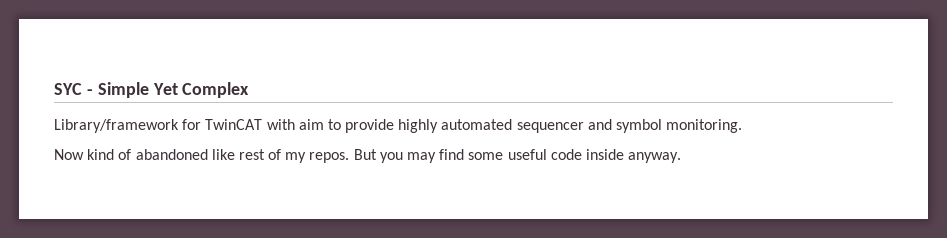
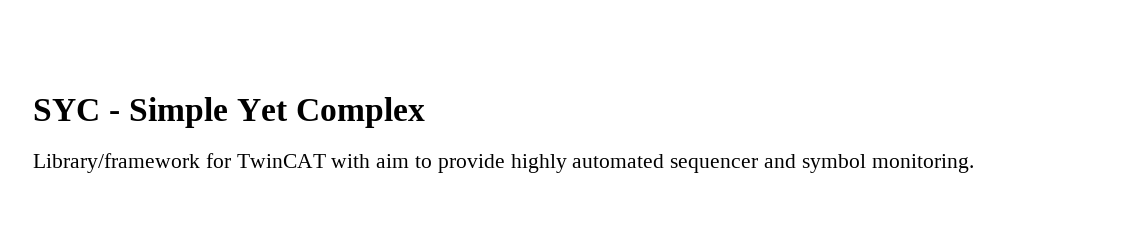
- Now kind of abandoned like rest of my repos. But you may find some useful code inside anyway.

